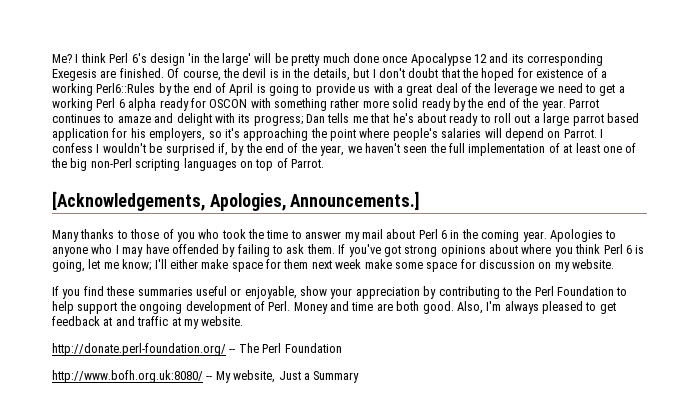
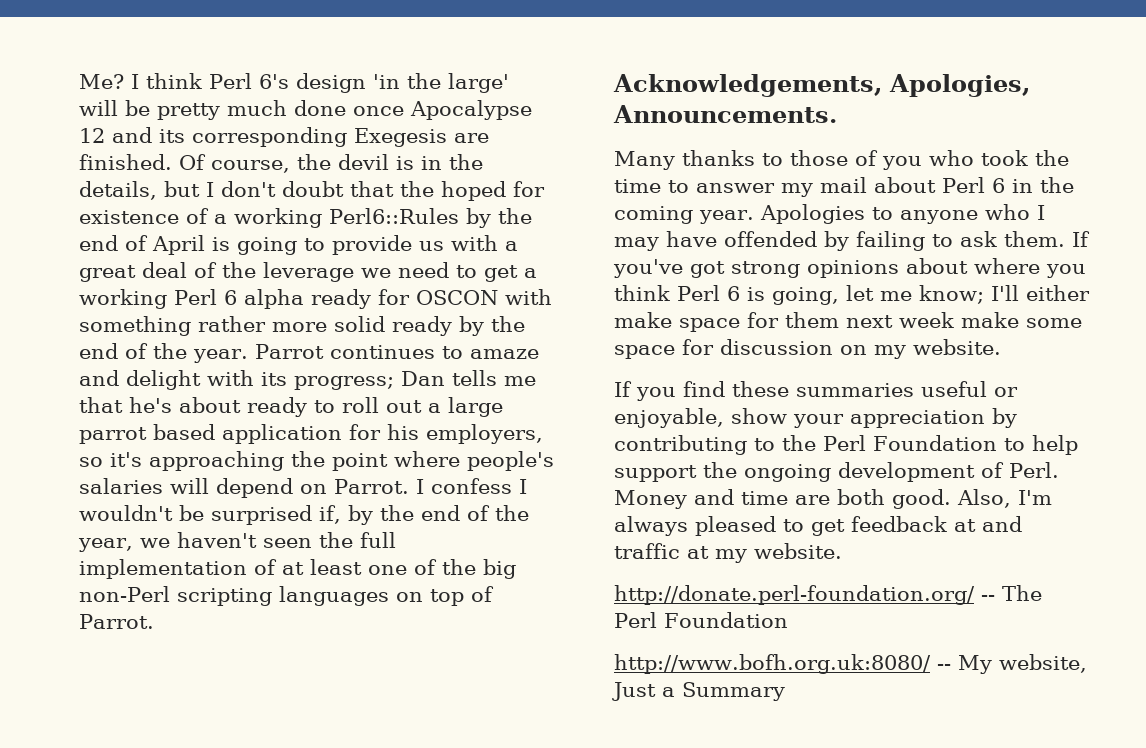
- [Acknowledgements, Apologies, Announcements.]
+ Acknowledgements, Apologies, Announcements.

